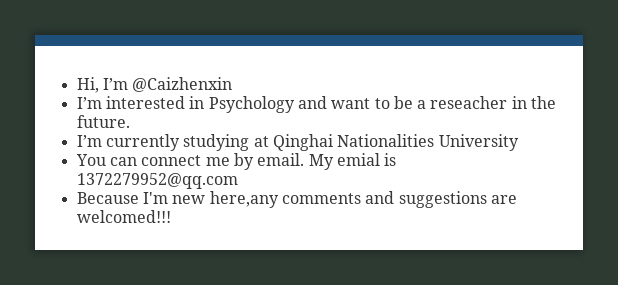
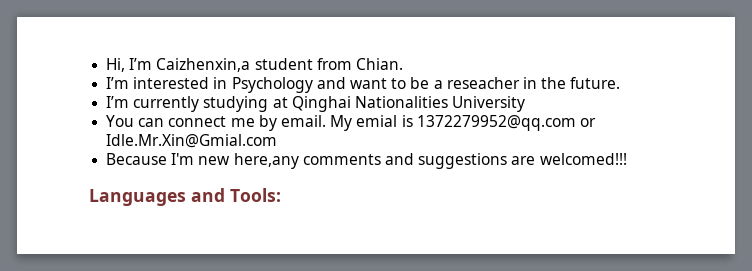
- Hi, I’m @Caizhenxin
+ Hi, I’m Caizhenxin,a student from Chian.
- My emial is 1372279952@qq.com
+ My emial is 1372279952@qq.com or Idle.Mr.Xin@Gmial.com
+ Languages and Tools:

